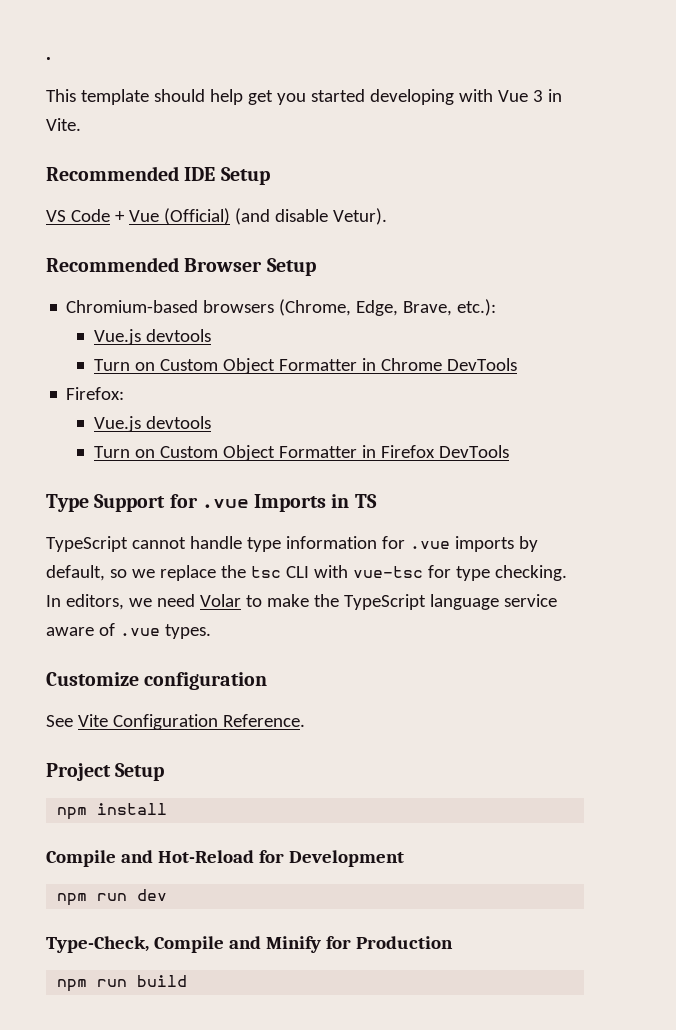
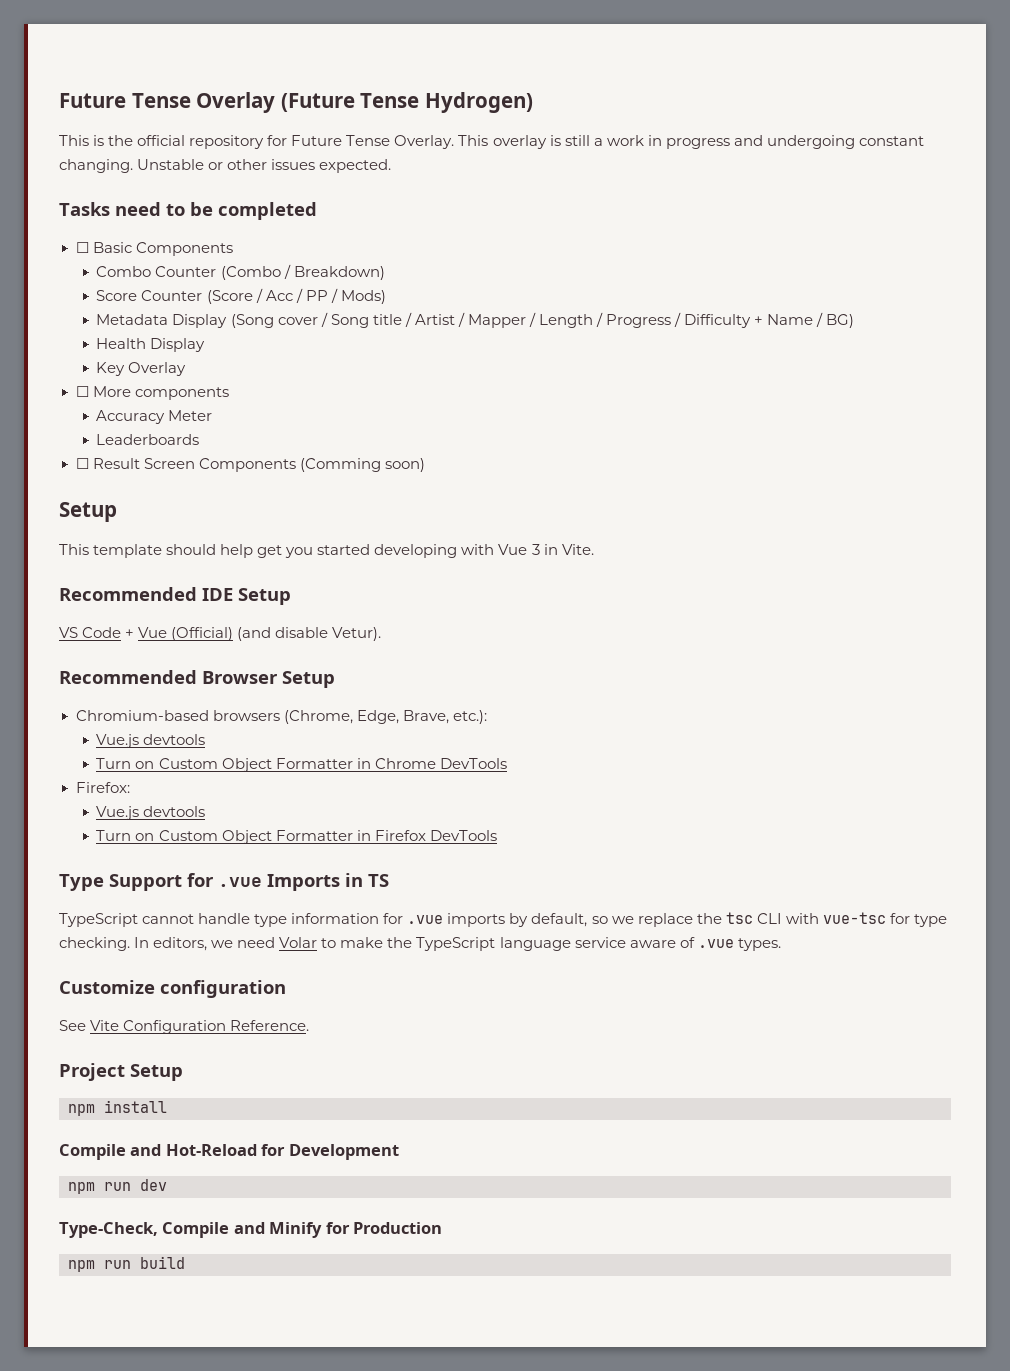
- .
+ Future Tense Overlay (Future Tense Hydrogen)
+ This is the official repository for Future Tense Overlay. This overlay is still a work in progress and undergoing constant changing. Unstable or other issues expected.
+ Tasks need to be completed
+ ☐ Basic Components
+ Combo Counter (Combo / Breakdown)
+ Score Counter (Score / Acc / PP / Mods)
+ Metadata Display (Song cover / Song title / Artist / Mapper / Length / Progress / Difficulty + Name / BG)
+ Health Display
+ Key Overlay
+ ☐ More components
+ Accuracy Meter
+ Leaderboards
+ ☐ Result Screen Components (Comming soon)
+ Setup

